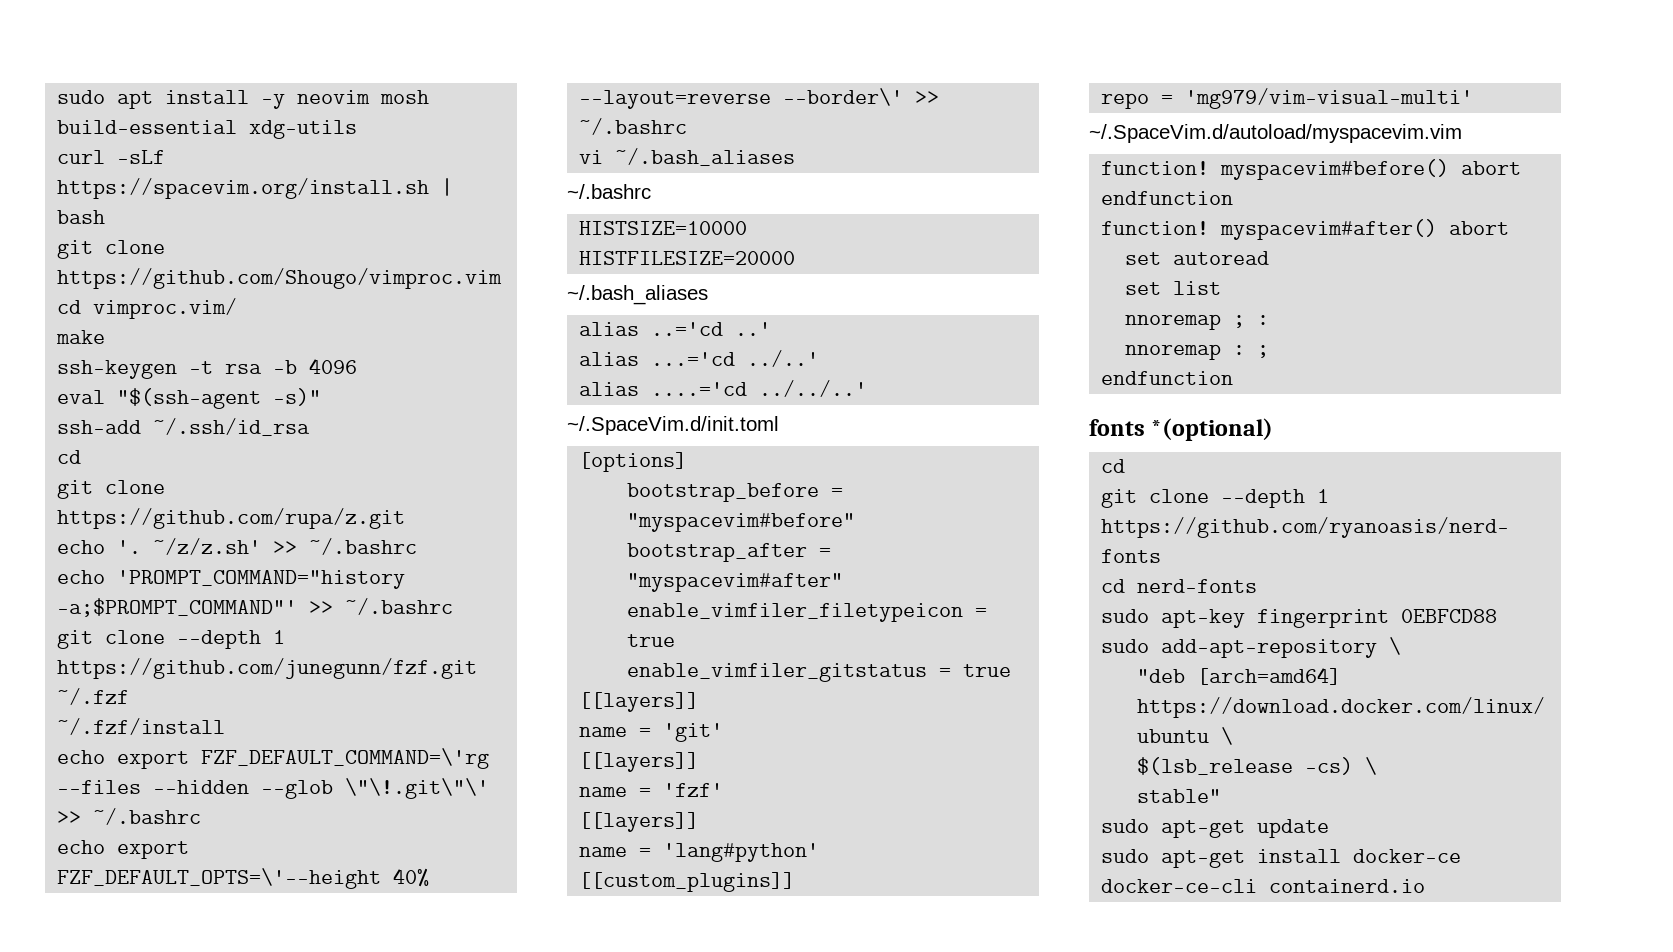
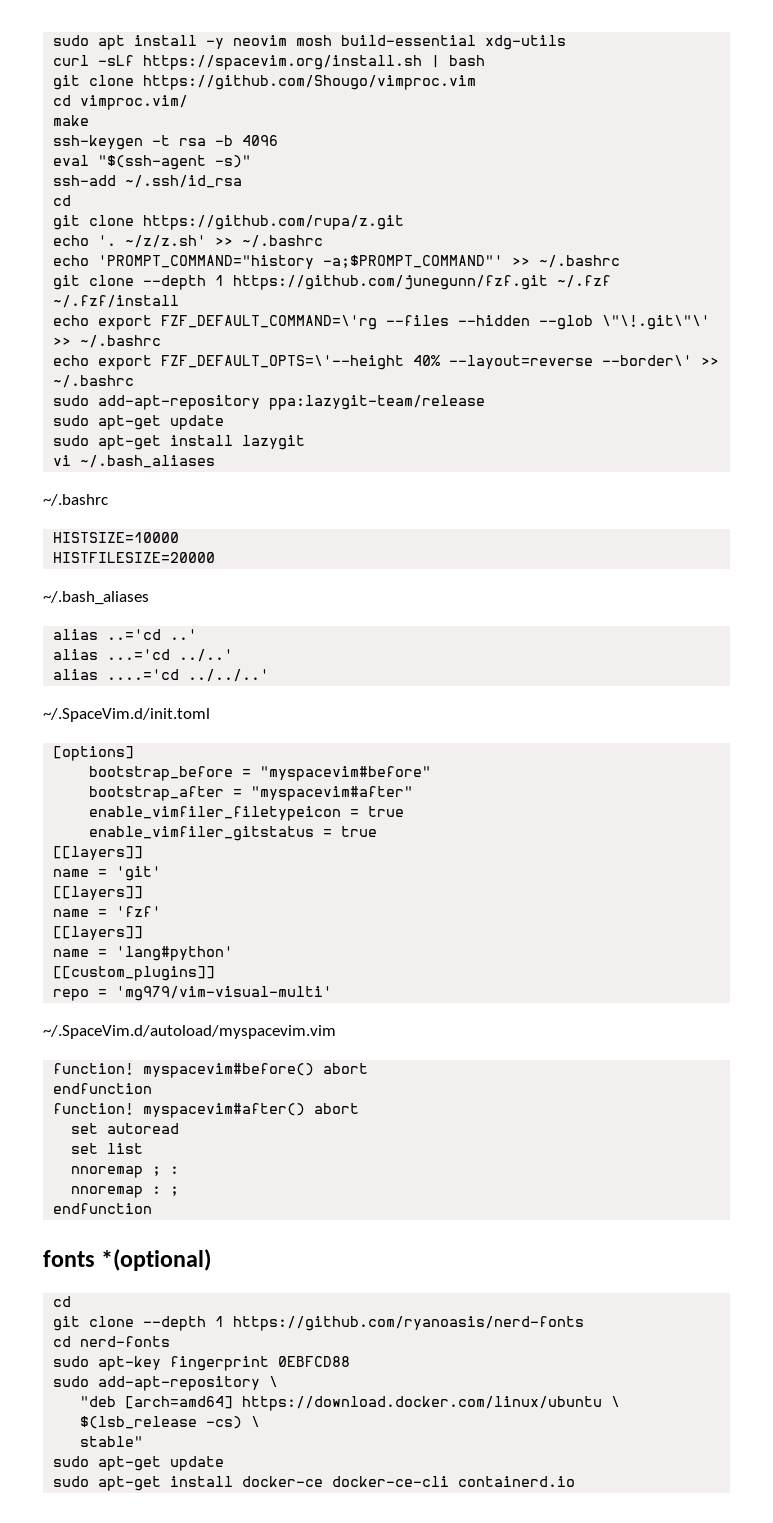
+ sudo add-apt-repository ppa:lazygit-team/release
+ sudo apt-get update
+ sudo apt-get install lazygit

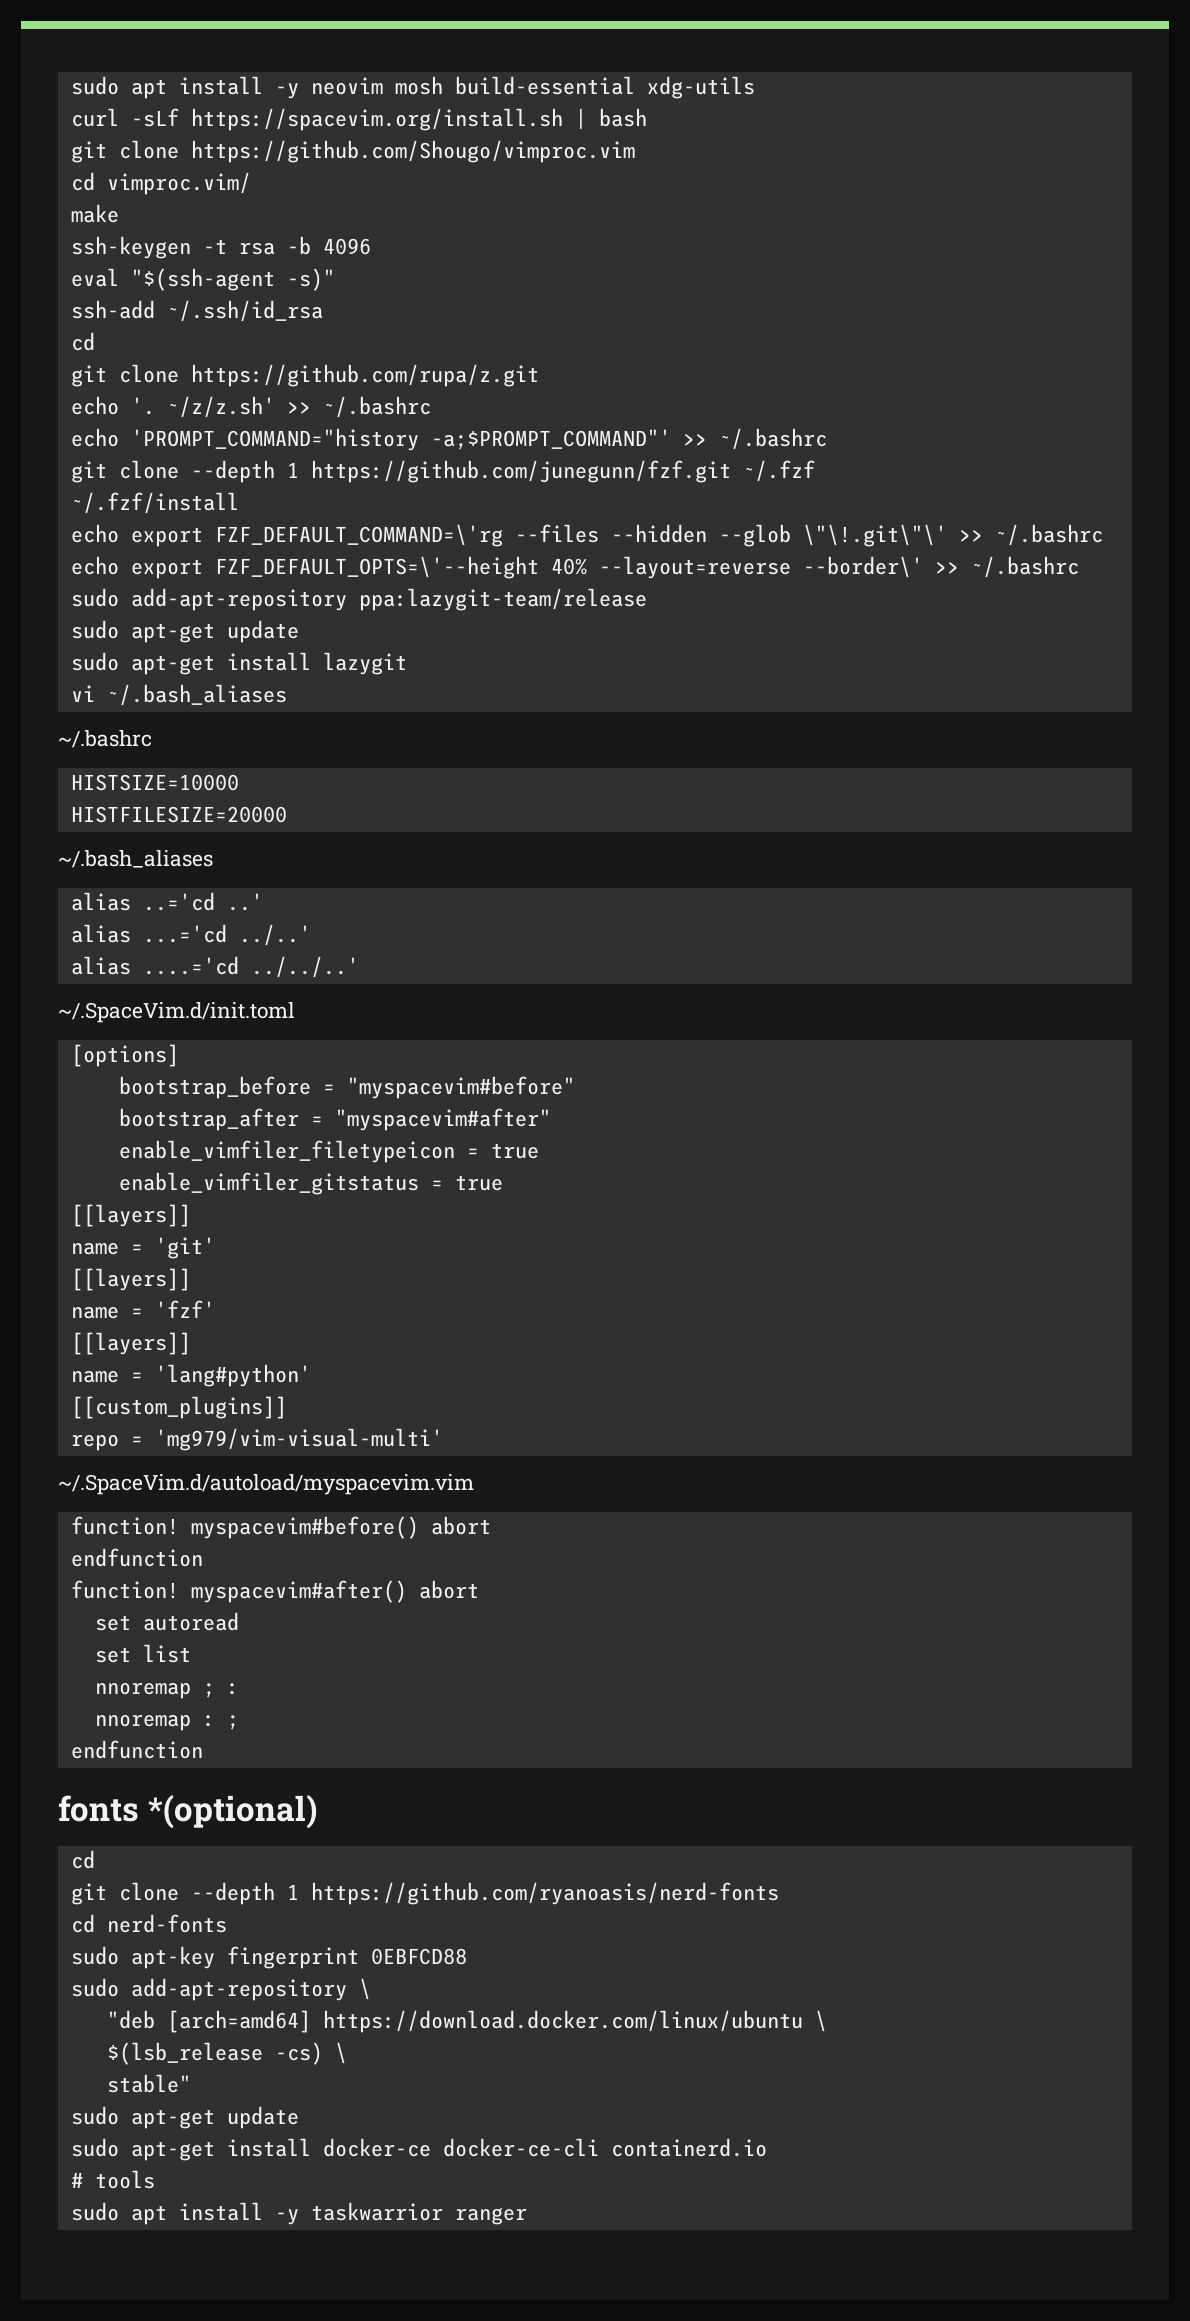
+ # tools
+ sudo apt install -y taskwarrior ranger

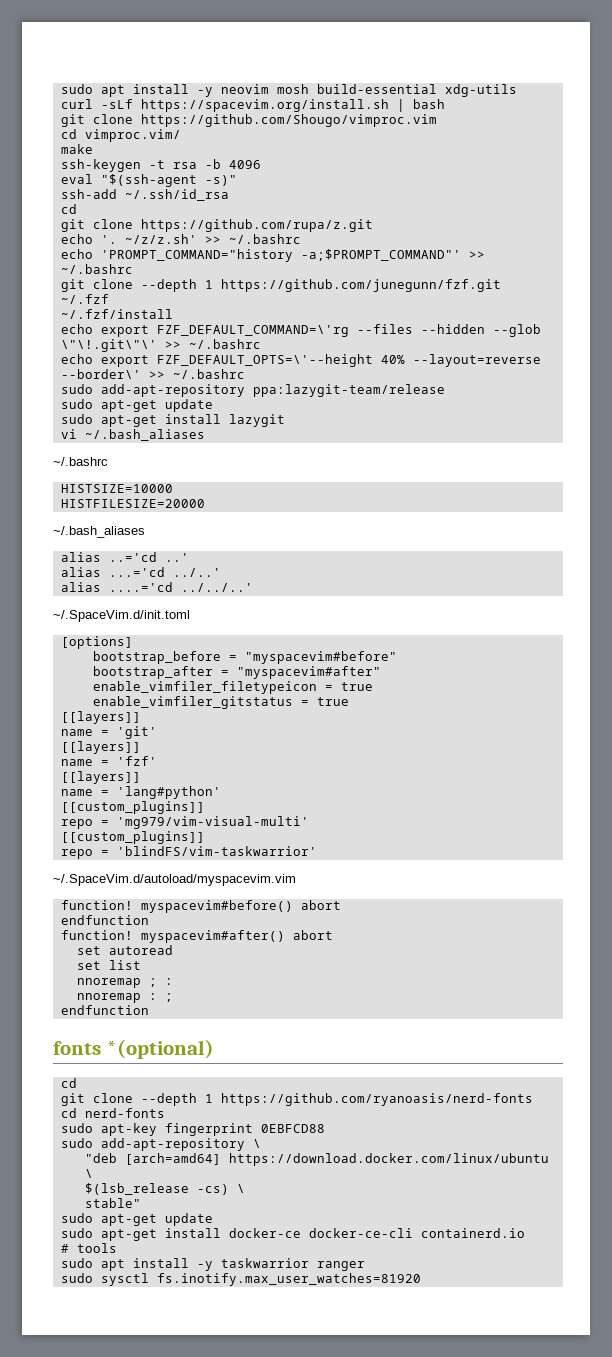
  repo = 'mg979/vim-visual-multi'
+ [[custom_plugins]]
+ repo = 'blindFS/vim-taskwarrior'
+ sudo sysctl fs.inotify.max_user_watches=81920

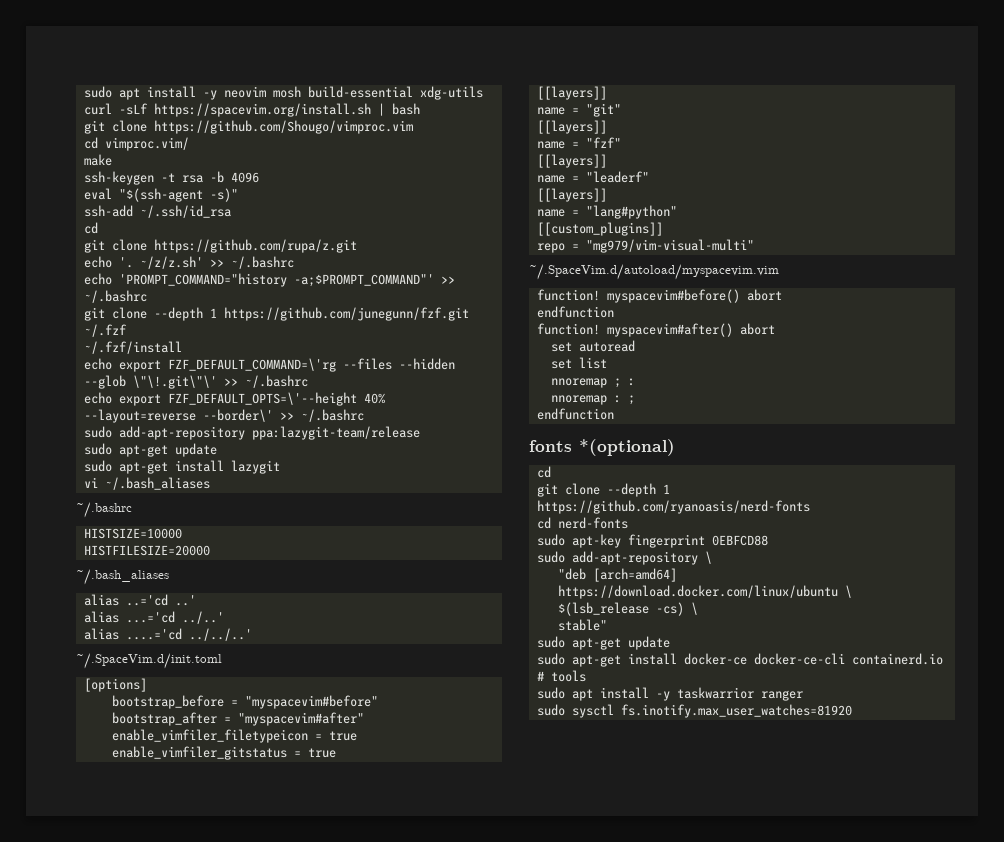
- name = 'git'
+ name = "git"
  [[layers]]
- name = 'fzf'
+ name = "fzf"
  [[layers]]
- name = 'lang#python'
+ name = "leaderf"
+ [[layers]]
+ name = "lang#python"
  [[custom_plugins]]
- repo = 'mg979/vim-visual-multi'
- [[custom_plugins]]
- repo = 'blindFS/vim-taskwarrior'
+ repo = "mg979/vim-visual-multi"

